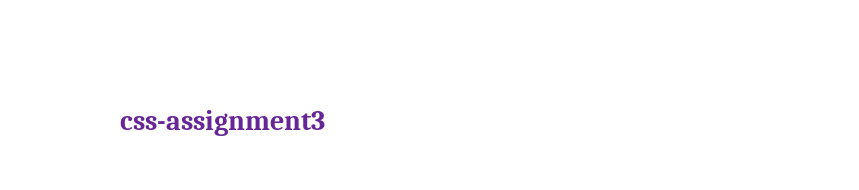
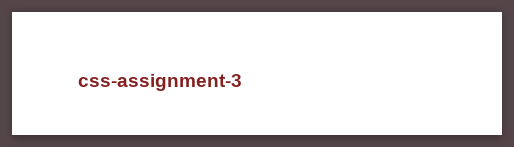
- css-assignment3
+ css-assignment-3

